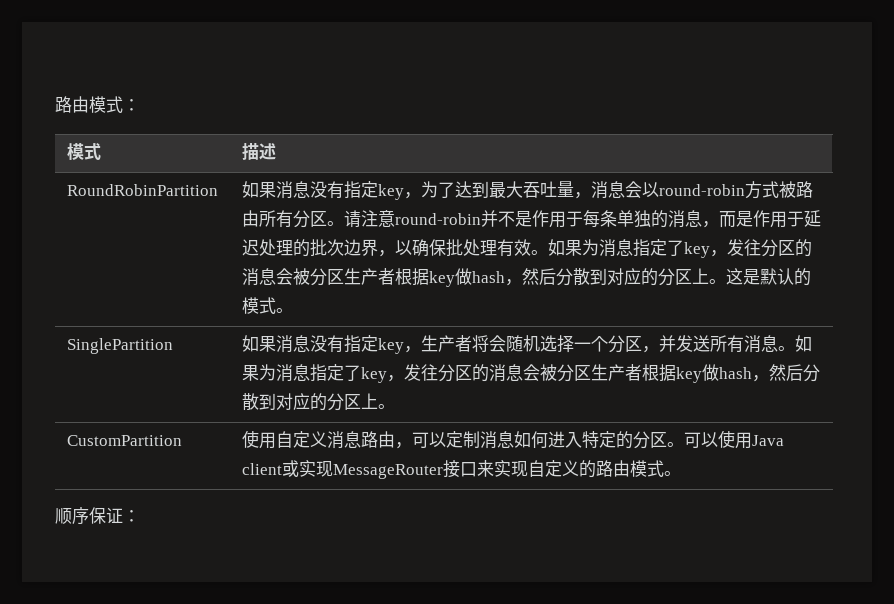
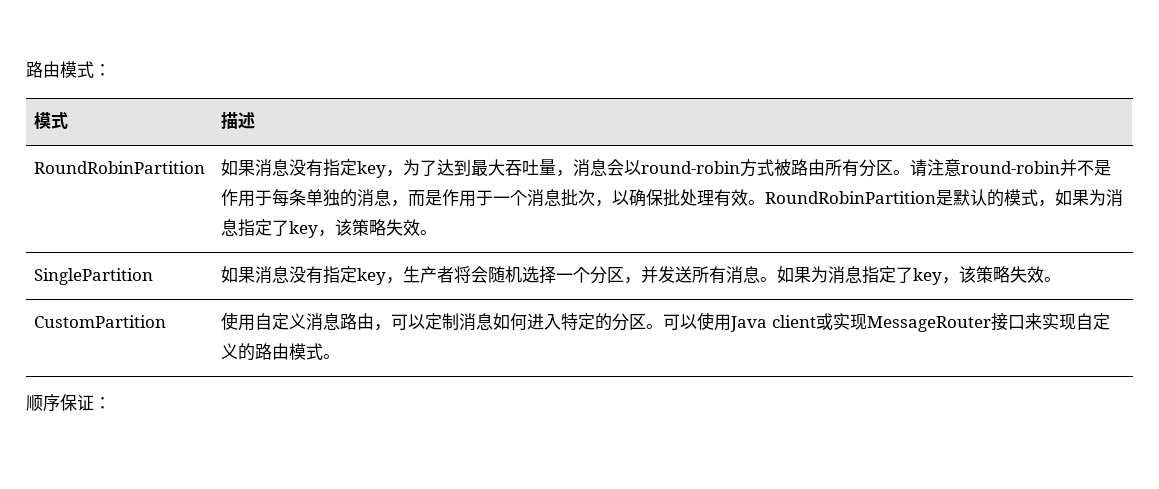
- 请注意round-robin并不是作用于每条单独的消息，而是作用于延迟处理的批次边界，以确保批处理有效。
+ 请注意round-robin并不是作用于每条单独的消息，而是作用于一个消息批次，以确保批处理有效。
- 如果为消息指定了key，发往分区的消息会被分区生产者根据key做hash，然后分散到对应的分区上。这是默认的模式。
+ RoundRobinPartition是默认的模式，如果为消息指定了key，该策略失效。
- SinglePartition | 如果消息没有指定key，生产者将会随机选择一个分区，并发送所有消息。如果为消息指定了key，发往分区的消息会被分区生产者根据key做hash，然后分散到对应的分区上。
+ SinglePartition | 如果消息没有指定key，生产者将会随机选择一个分区，并发送所有消息。如果为消息指定了key，该策略失效。

